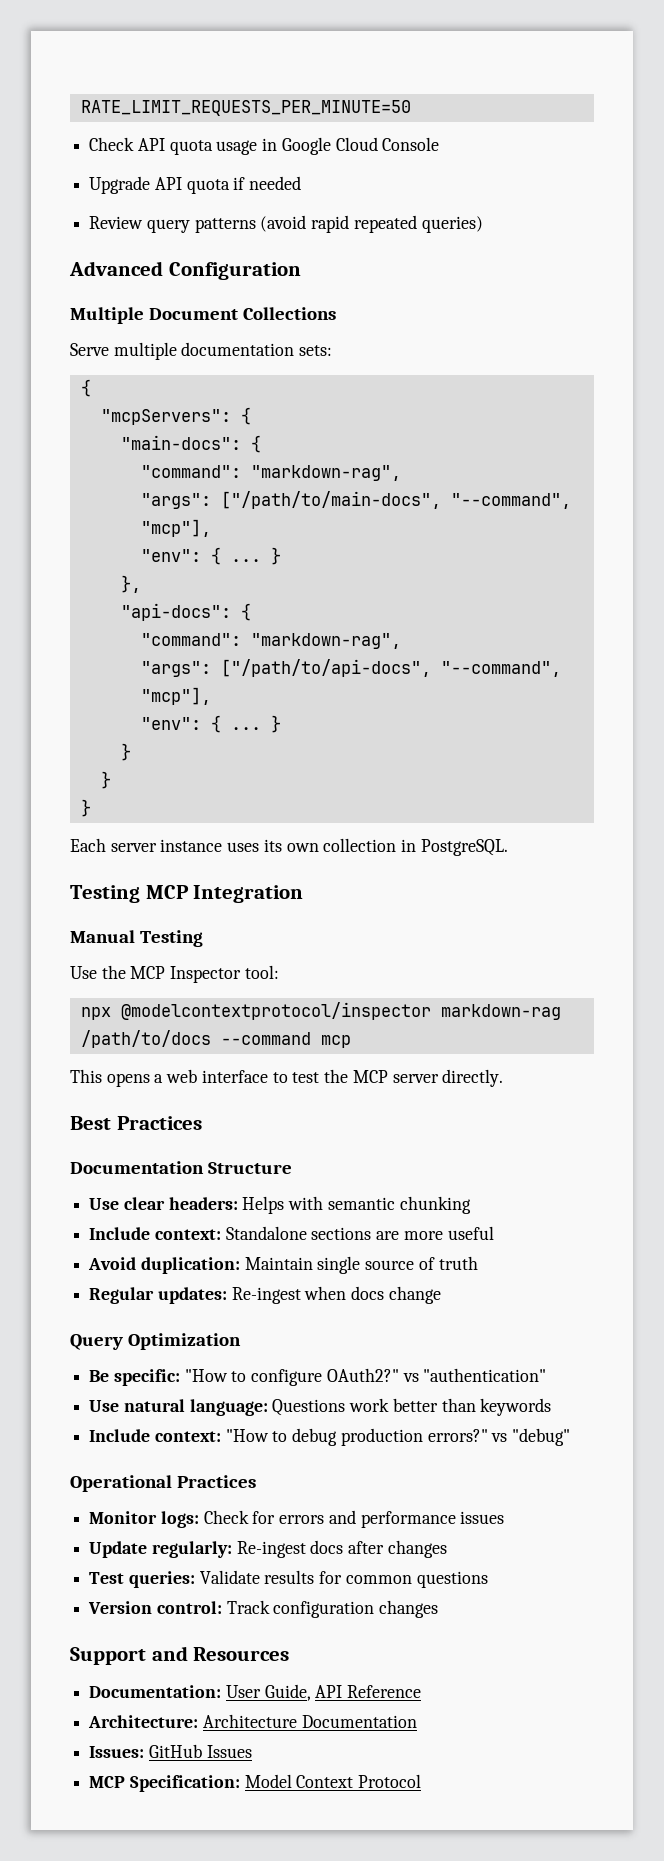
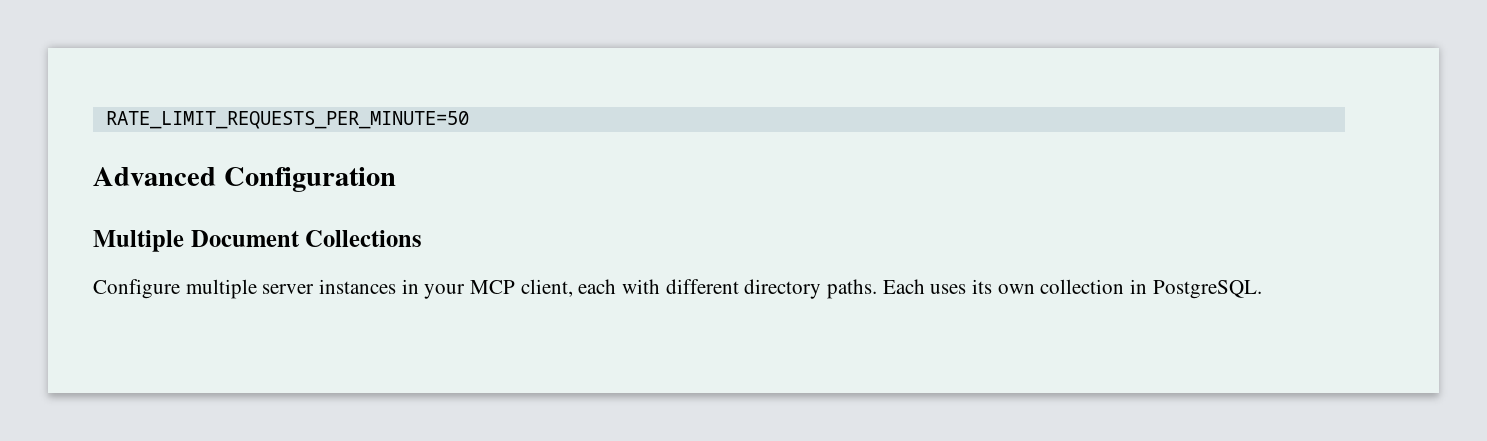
- Check API quota usage in Google Cloud Console
- Upgrade API quota if needed
- Review query patterns (avoid rapid repeated queries)
- Serve multiple documentation sets:
- {
- "mcpServers": {
- "main-docs": {
- "command": "markdown-rag",
- "args": ["/path/to/main-docs", "--command", "mcp"],
- "env": { ... }
- },
- "api-docs": {
- "command": "markdown-rag",
- "args": ["/path/to/api-docs", "--command", "mcp"],
- "env": { ... }
- }
- }
- }
- Each server instance uses its own collection in PostgreSQL.
+ Configure multiple server instances in your MCP client, each with different directory paths. Each uses its own collection in PostgreSQL.
- Testing MCP Integration
- Manual Testing
- Use the MCP Inspector tool:
- npx @modelcontextprotocol/inspector markdown-rag /path/to/docs --command mcp
- This opens a web interface to test the MCP server directly.
- Best Practices
- Documentation Structure
- Use clear headers: Helps with semantic chunking
- Include context: Standalone sections are more useful
- Avoid duplication: Maintain single source of truth
- Regular updates: Re-ingest when docs change
- Query Optimization
- Be specific: "How to configure OAuth2?" vs "authentication"
- Use natural language: Questions work better than keywords
- Include context: "How to debug production errors?" vs "debug"
- Operational Practices
- Monitor logs: Check for errors and performance issues
- Update regularly: Re-ingest docs after changes
- Test queries: Validate results for common questions
- Version control: Track configuration changes
- Support and Resources
- Documentation: User Guide, API Reference
- Architecture: Architecture Documentation
- Issues: GitHub Issues
- MCP Specification: Model Context Protocol

